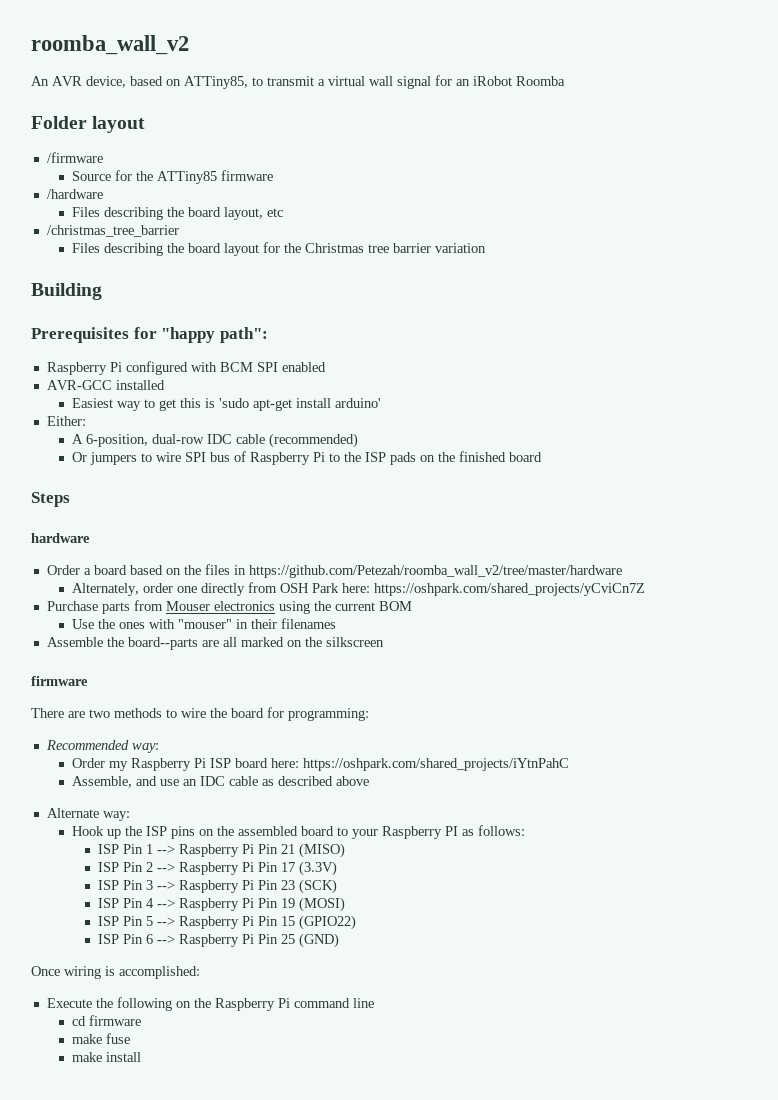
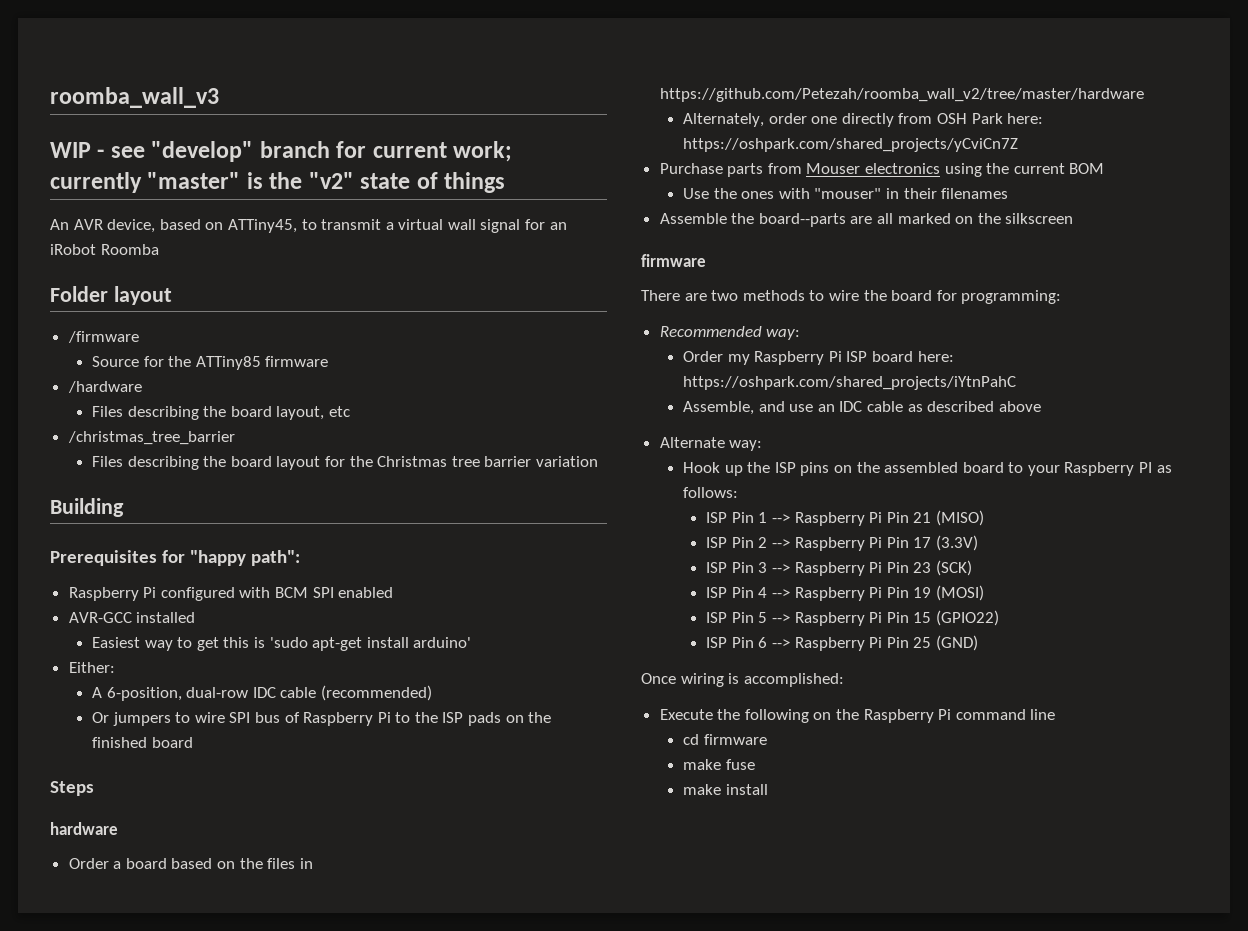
- roomba_wall_v2
+ roomba_wall_v3
+ WIP - see "develop" branch for current work; currently "master" is the "v2" state of things
- An AVR device, based on ATTiny85, to transmit a virtual wall signal for an iRobot Roomba
+ An AVR device, based on ATTiny45, to transmit a virtual wall signal for an iRobot Roomba

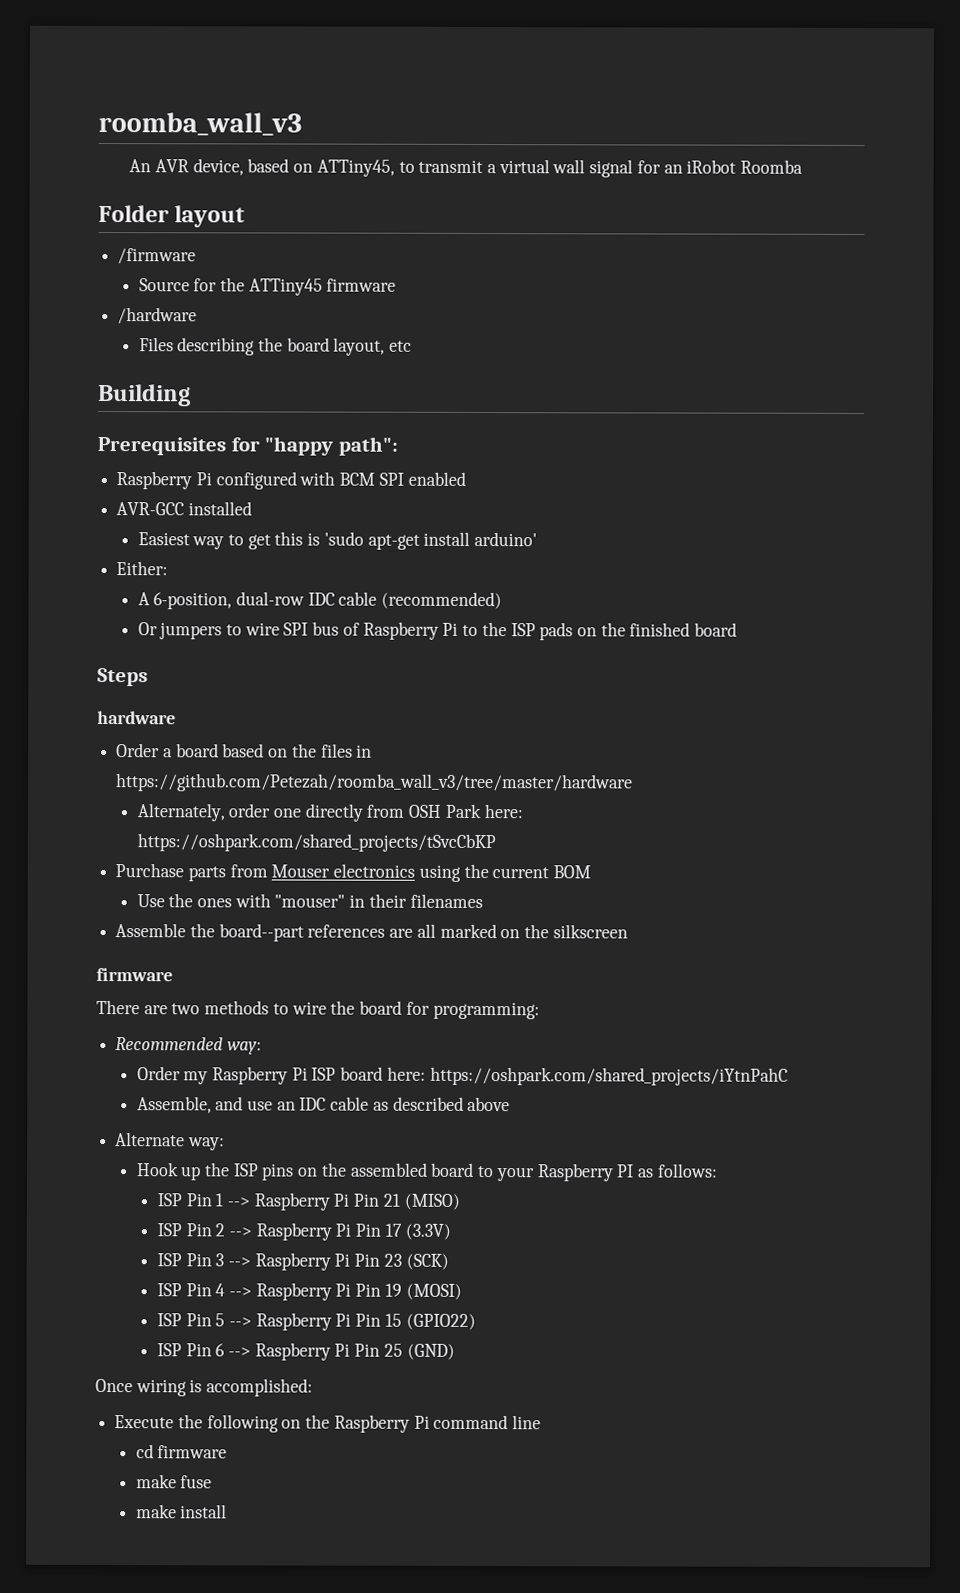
- WIP - see "develop" branch for current work; currently "master" is the "v2" state of things
- Source for the ATTiny85 firmware
+ Source for the ATTiny45 firmware
- /christmas_tree_barrier
- Files describing the board layout for the Christmas tree barrier variation
- Order a board based on the files in https://github.com/Petezah/roomba_wall_v2/tree/master/hardware
+ Order a board based on the files in https://github.com/Petezah/roomba_wall_v3/tree/master/hardware
- Alternately, order one directly from OSH Park here: https://oshpark.com/shared_projects/yCviCn7Z
+ Alternately, order one directly from OSH Park here: https://oshpark.com/shared_projects/tSvcCbKP
- Assemble the board--parts are all marked on the silkscreen
+ Assemble the board--part references are all marked on the silkscreen

